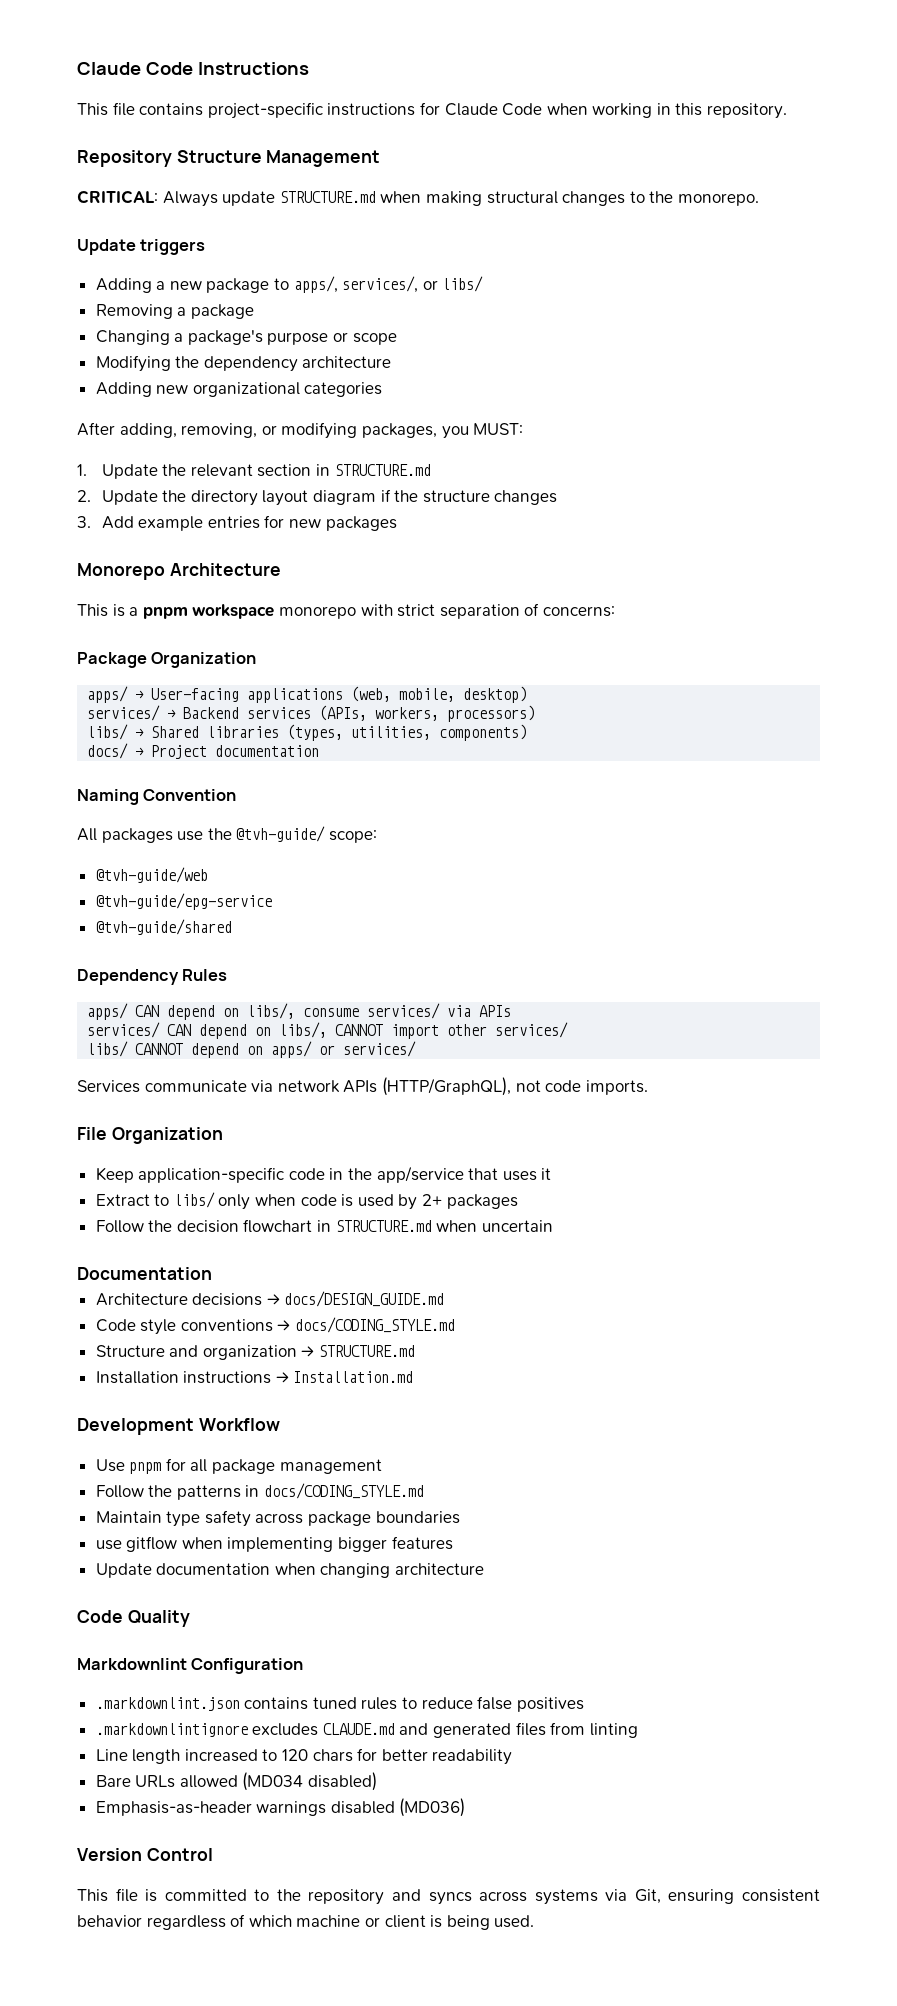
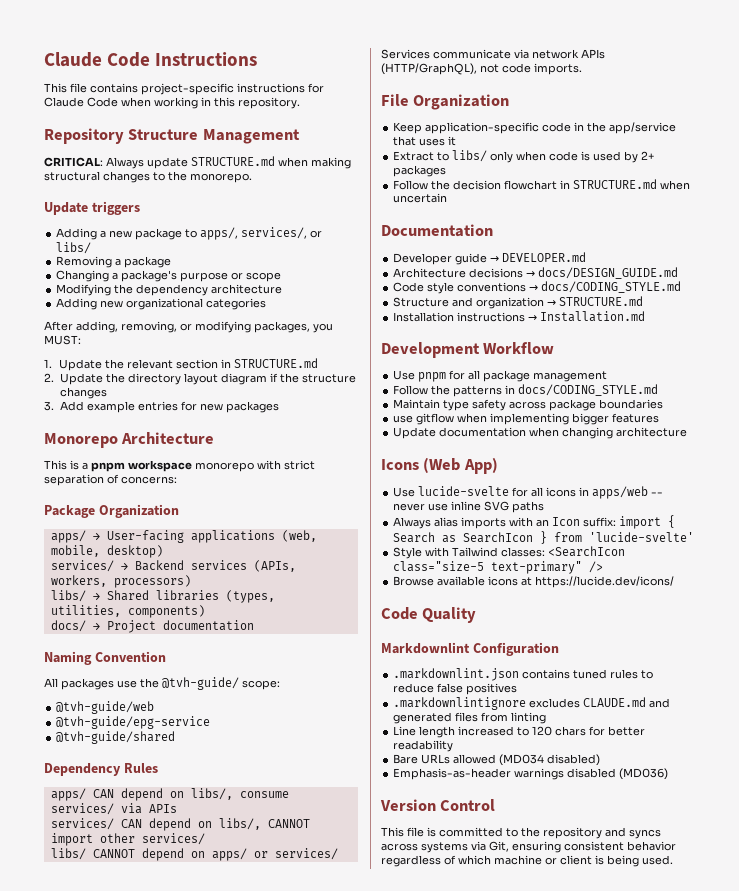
+ Developer guide → DEVELOPER.md
+ Icons (Web App)
+ Use lucide-svelte for all icons in apps/web -- never use inline SVG paths
+ Always alias imports with an Icon suffix: import { Search as SearchIcon } from 'lucide-svelte'
+ Style with Tailwind classes: <SearchIcon class="size-5 text-primary" />
+ Browse available icons at https://lucide.dev/icons/

